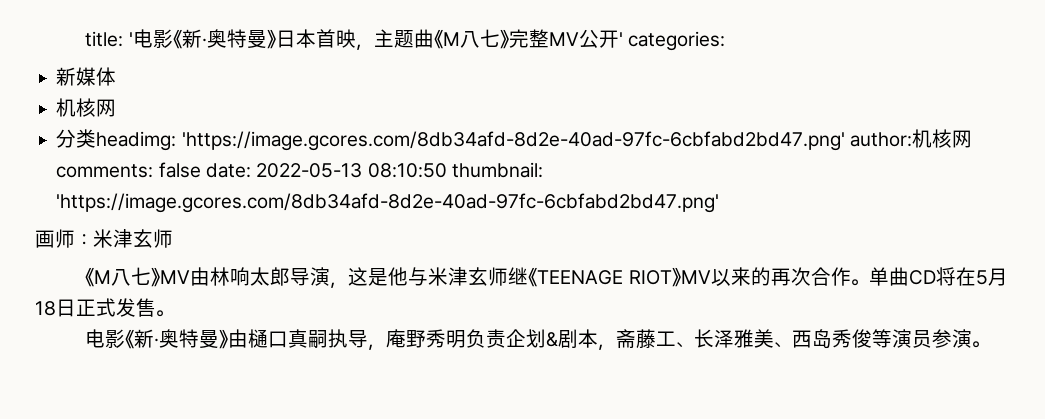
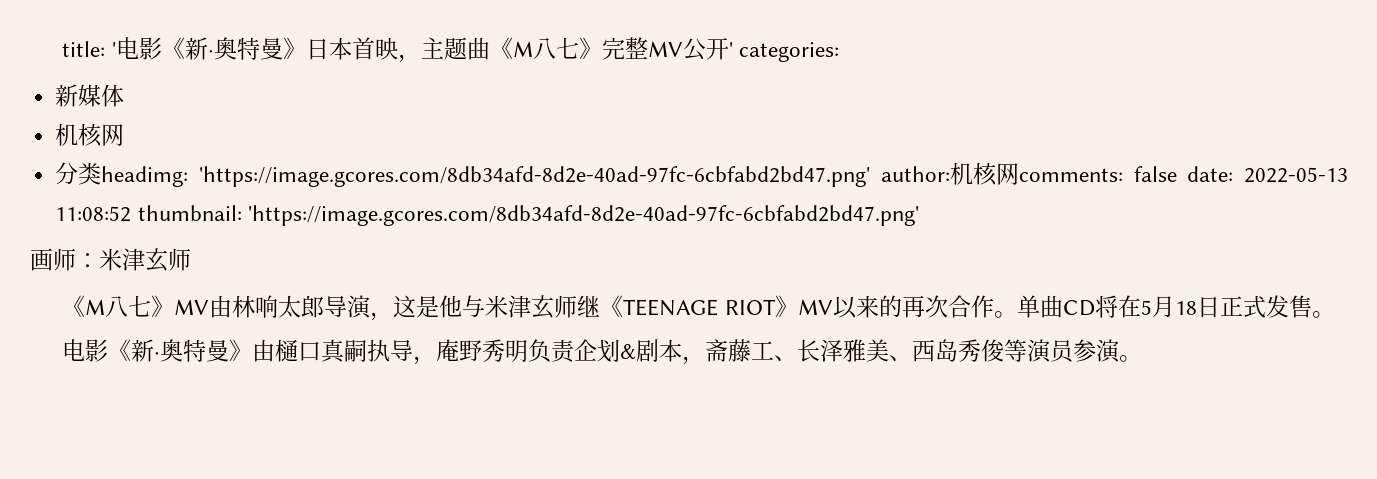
- 分类headimg: 'https://image.gcores.com/8db34afd-8d2e-40ad-97fc-6cbfabd2bd47.png' author:机核网comments: false date: 2022-05-13 08:10:50 thumbnail: 'https://image.gcores.com/8db34afd-8d2e-40ad-97fc-6cbfabd2bd47.png'
+ 分类headimg: 'https://image.gcores.com/8db34afd-8d2e-40ad-97fc-6cbfabd2bd47.png' author:机核网comments: false date: 2022-05-13 11:08:52 thumbnail: 'https://image.gcores.com/8db34afd-8d2e-40ad-97fc-6cbfabd2bd47.png'

